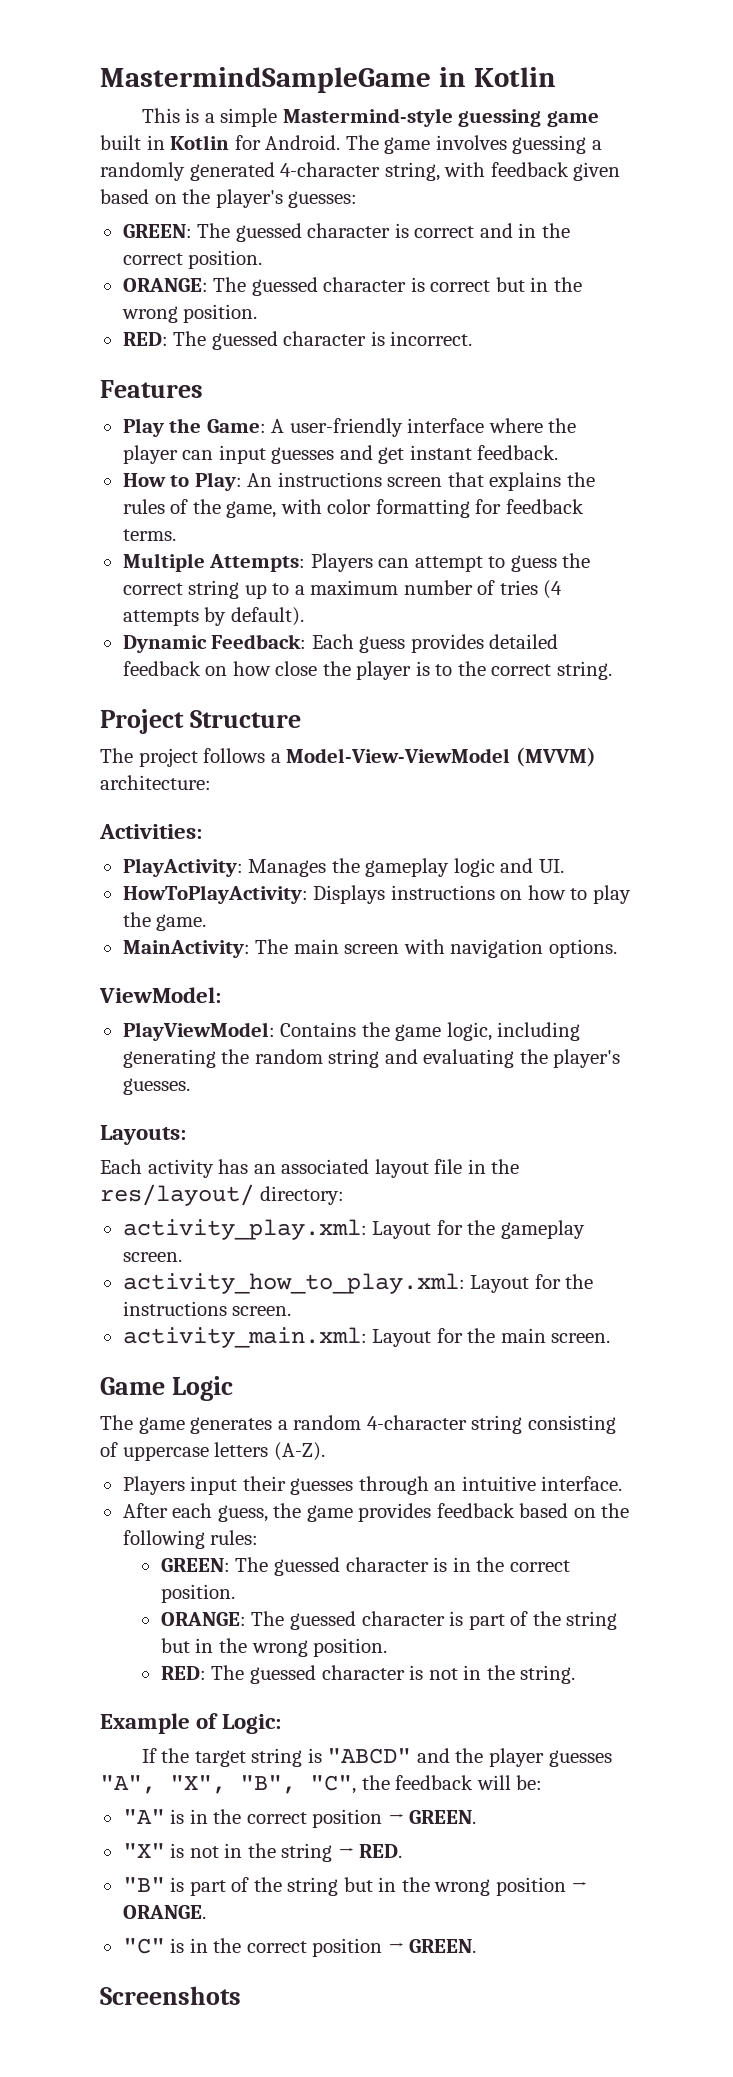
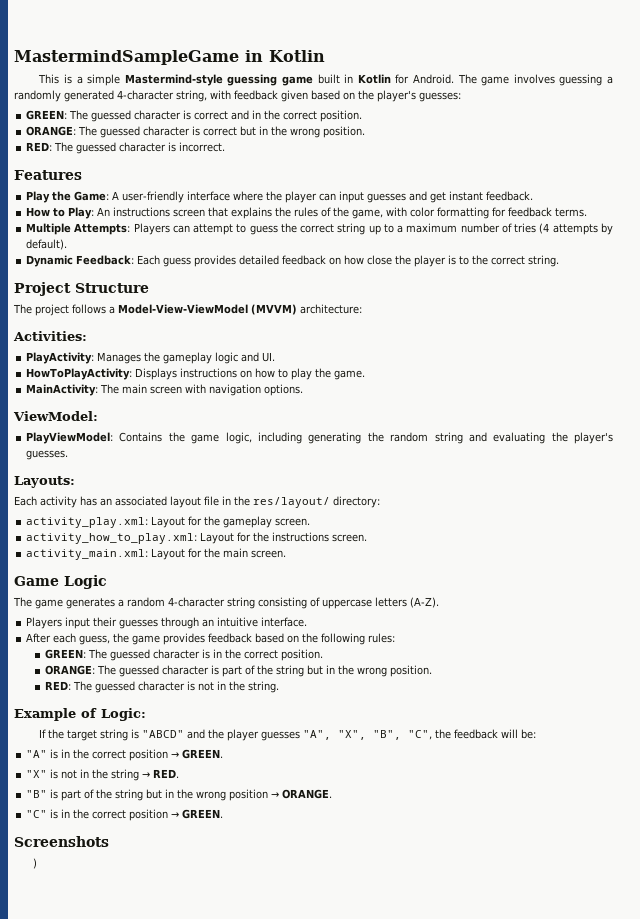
+ )

